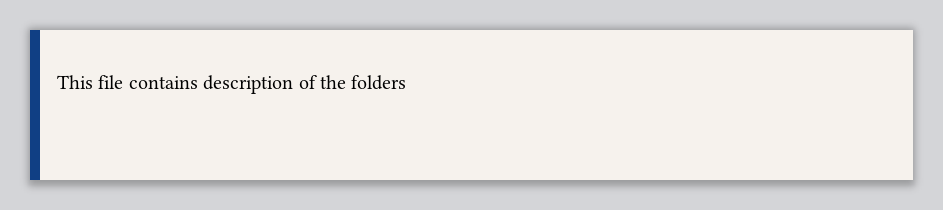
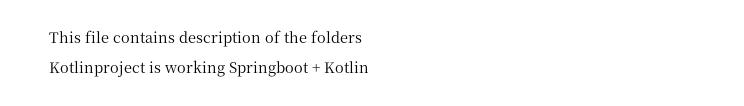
+ Kotlinproject is working Springboot + Kotlin

